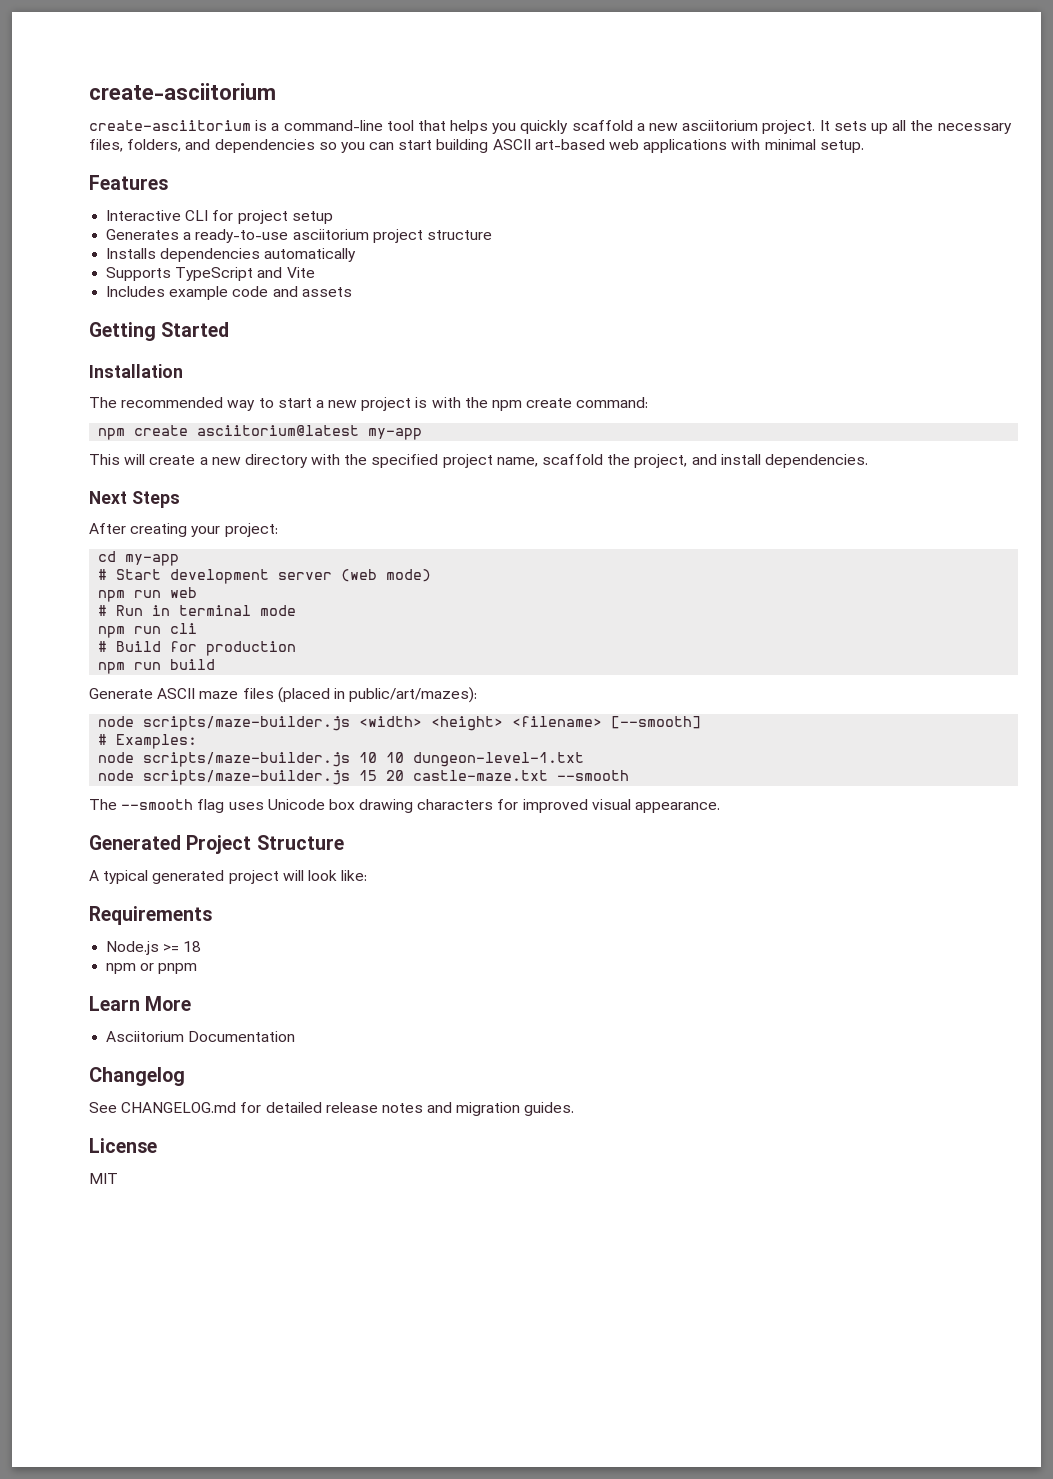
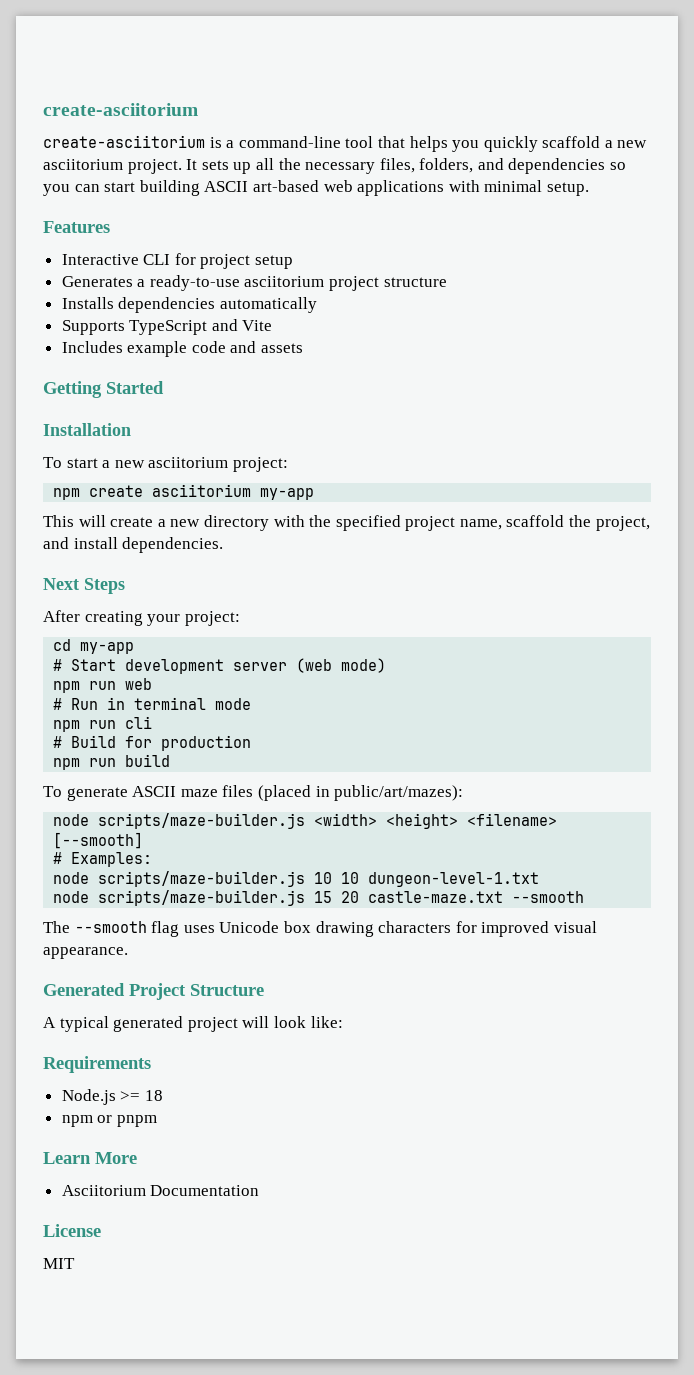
- The recommended way to start a new project is with the npm create command:
- npm create asciitorium@latest my-app
+ To start a new asciitorium project:
+ npm create asciitorium my-app
- Generate ASCII maze files (placed in public/art/mazes):
+ To generate ASCII maze files (placed in public/art/mazes):
- Changelog
- See CHANGELOG.md for detailed release notes and migration guides.

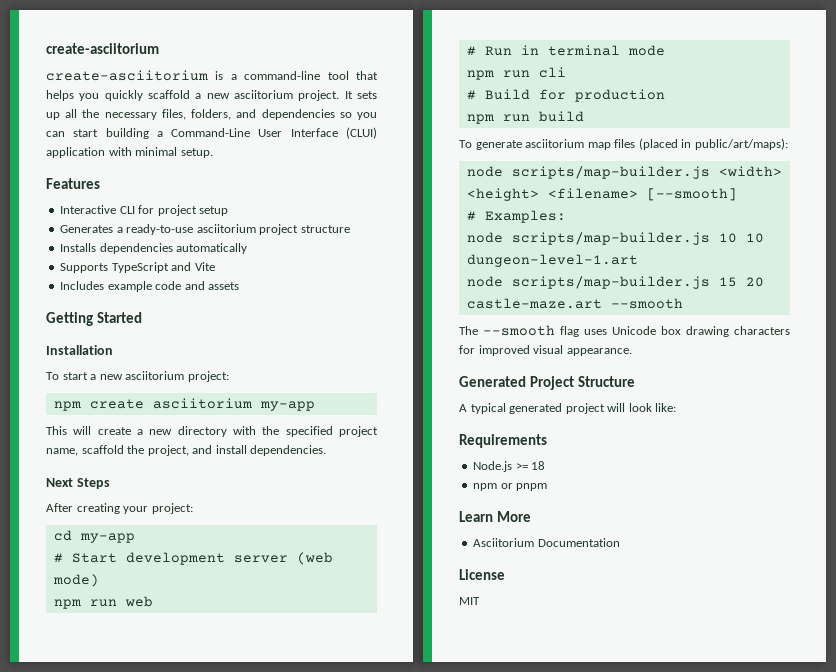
- It sets up all the necessary files, folders, and dependencies so you can start building ASCII art-based web applications with minimal setup.
+ It sets up all the necessary files, folders, and dependencies so you can start building a Command-Line User Interface (CLUI) application with minimal setup.
- To generate ASCII maze files (placed in public/art/mazes):
- node scripts/maze-builder.js <width> <height> <filename> [--smooth]
+ To generate asciitorium map files (placed in public/art/maps):
+ node scripts/map-builder.js <width> <height> <filename> [--smooth]
- node scripts/maze-builder.js 10 10 dungeon-level-1.txt
- node scripts/maze-builder.js 15 20 castle-maze.txt --smooth
+ node scripts/map-builder.js 10 10 dungeon-level-1.art
+ node scripts/map-builder.js 15 20 castle-maze.art --smooth

